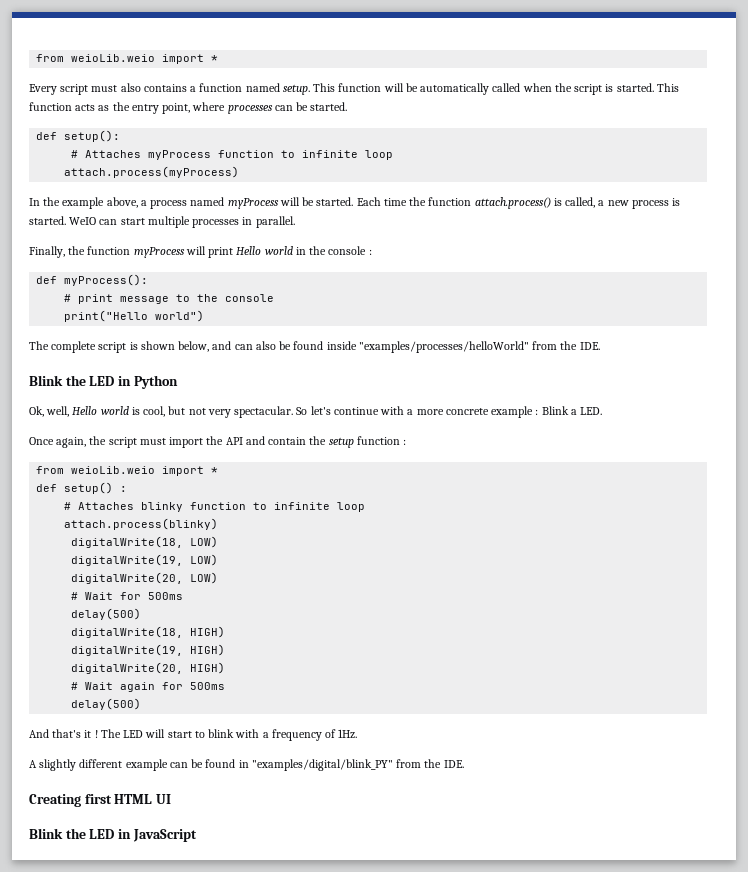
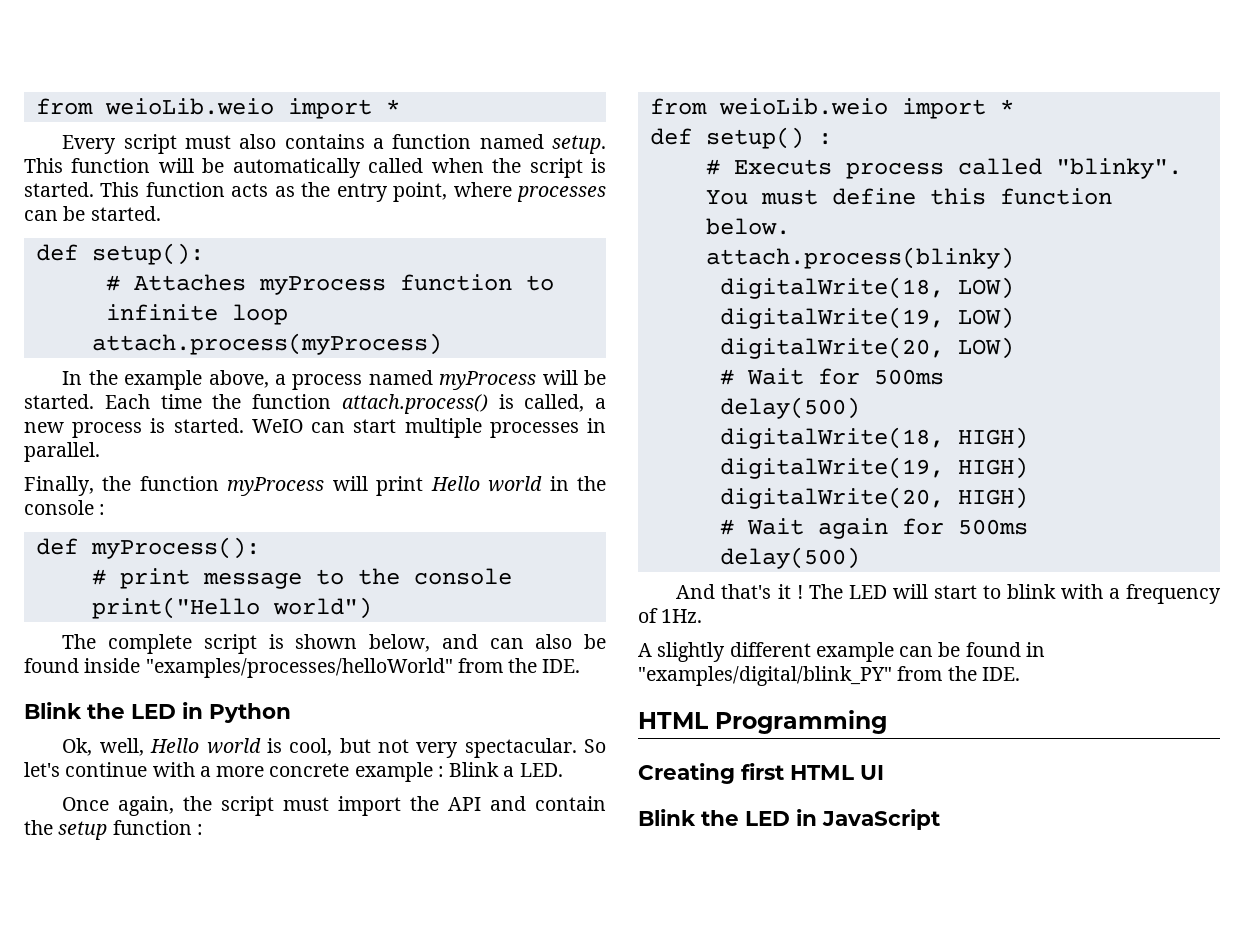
- # Attaches blinky function to infinite loop
+ # Executs process called "blinky". You must define this function below.
+ HTML Programming

